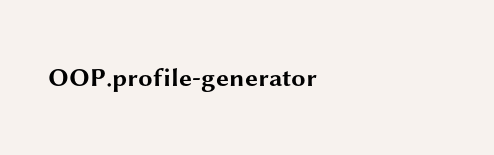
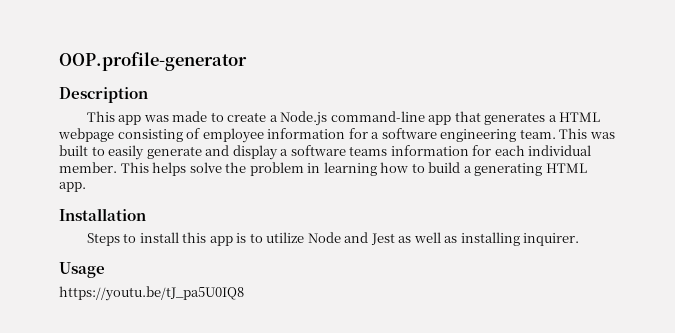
+ Description
+ This app was made to create a Node.js command-line app that generates a HTML webpage consisting of employee information for a software engineering team. This was built to easily generate and display a software teams information for each individual member. This helps solve the problem in learning how to build a generating HTML app.
+ Installation
+ Steps to install this app is to utilize Node and Jest as well as installing inquirer.
+ Usage
+ https://youtu.be/tJ_pa5U0IQ8

